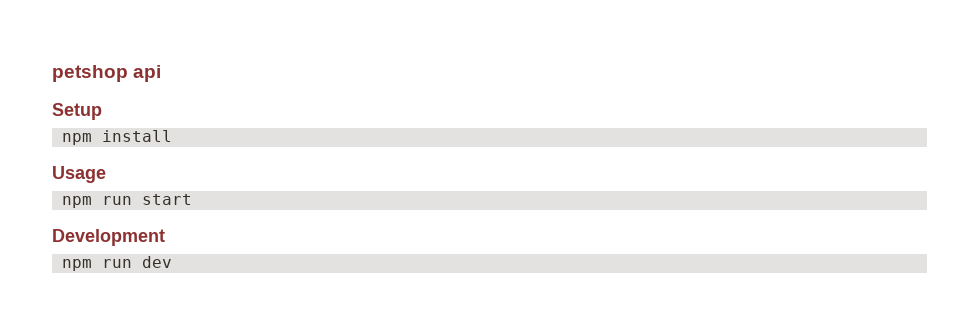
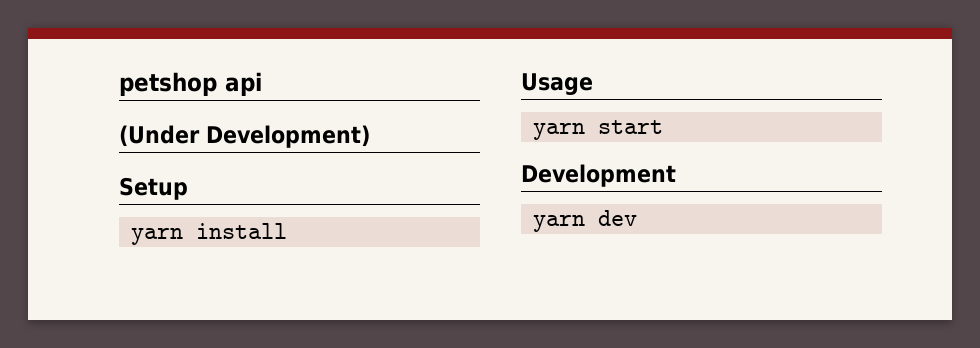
+ (Under Development)
- npm install
+ yarn install
- npm run start
+ yarn start
- npm run dev
+ yarn dev

